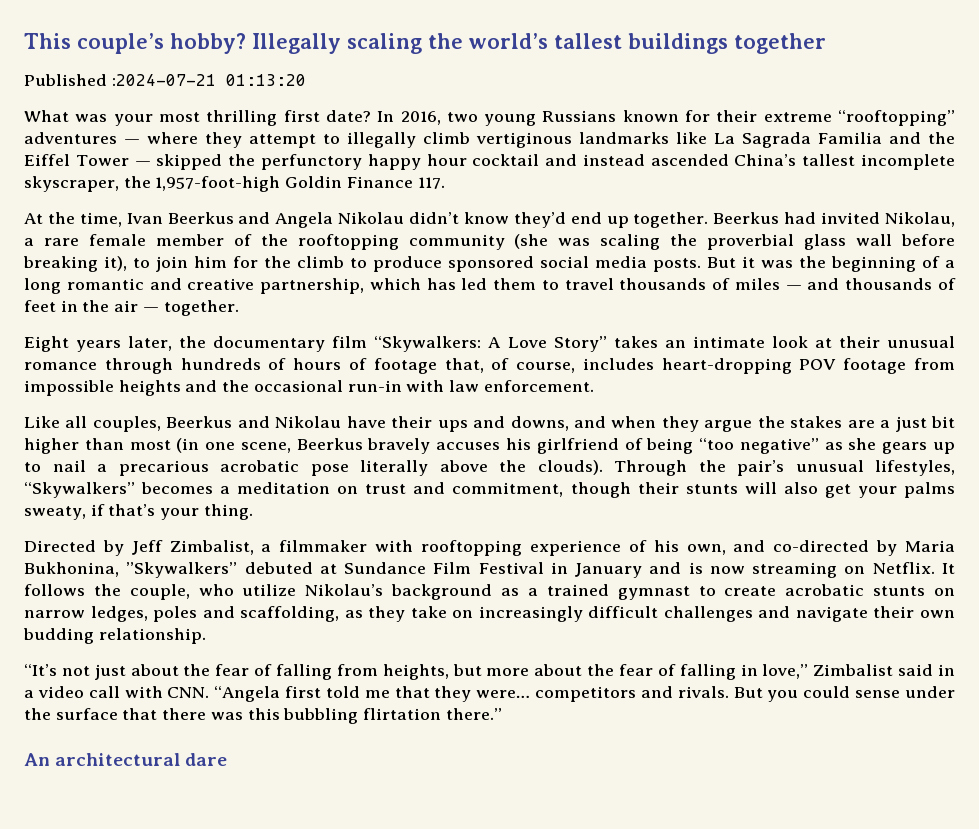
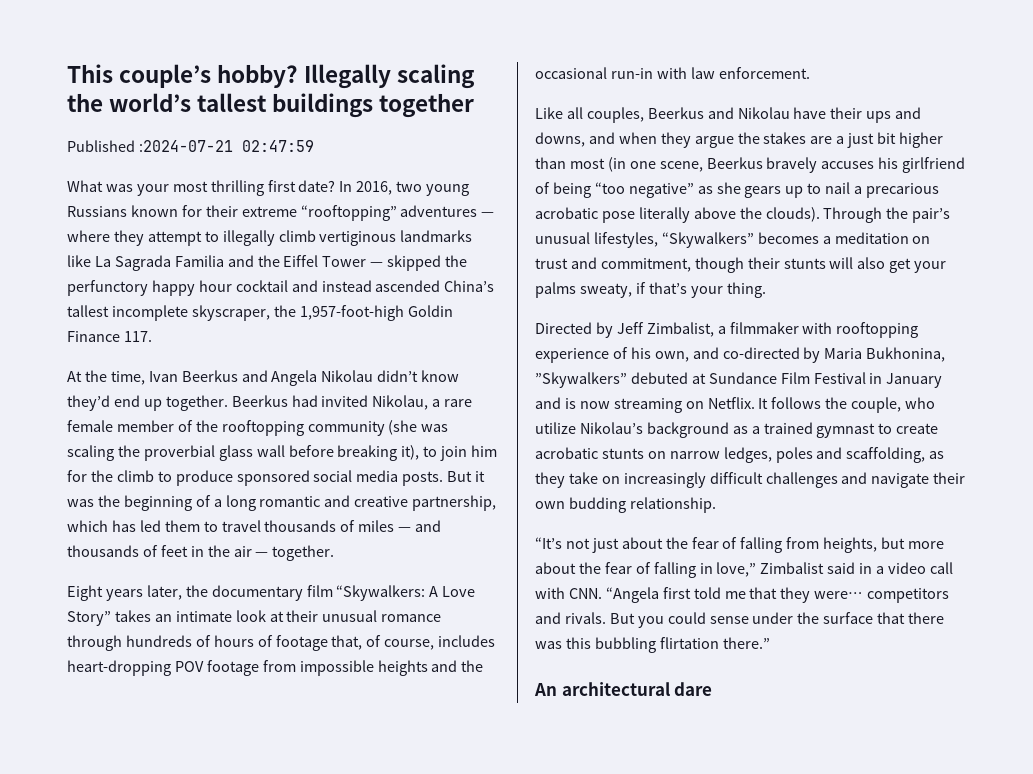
- Published :2024-07-21 01:13:20
+ Published :2024-07-21 02:47:59

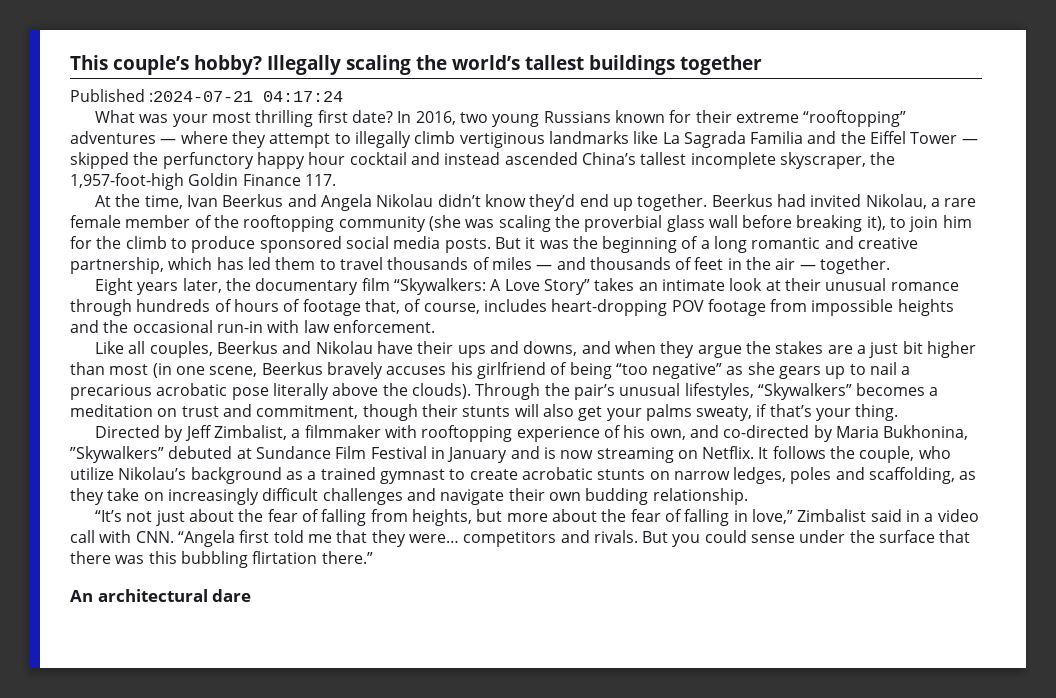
- Published :2024-07-21 02:47:59
+ Published :2024-07-21 04:17:24

